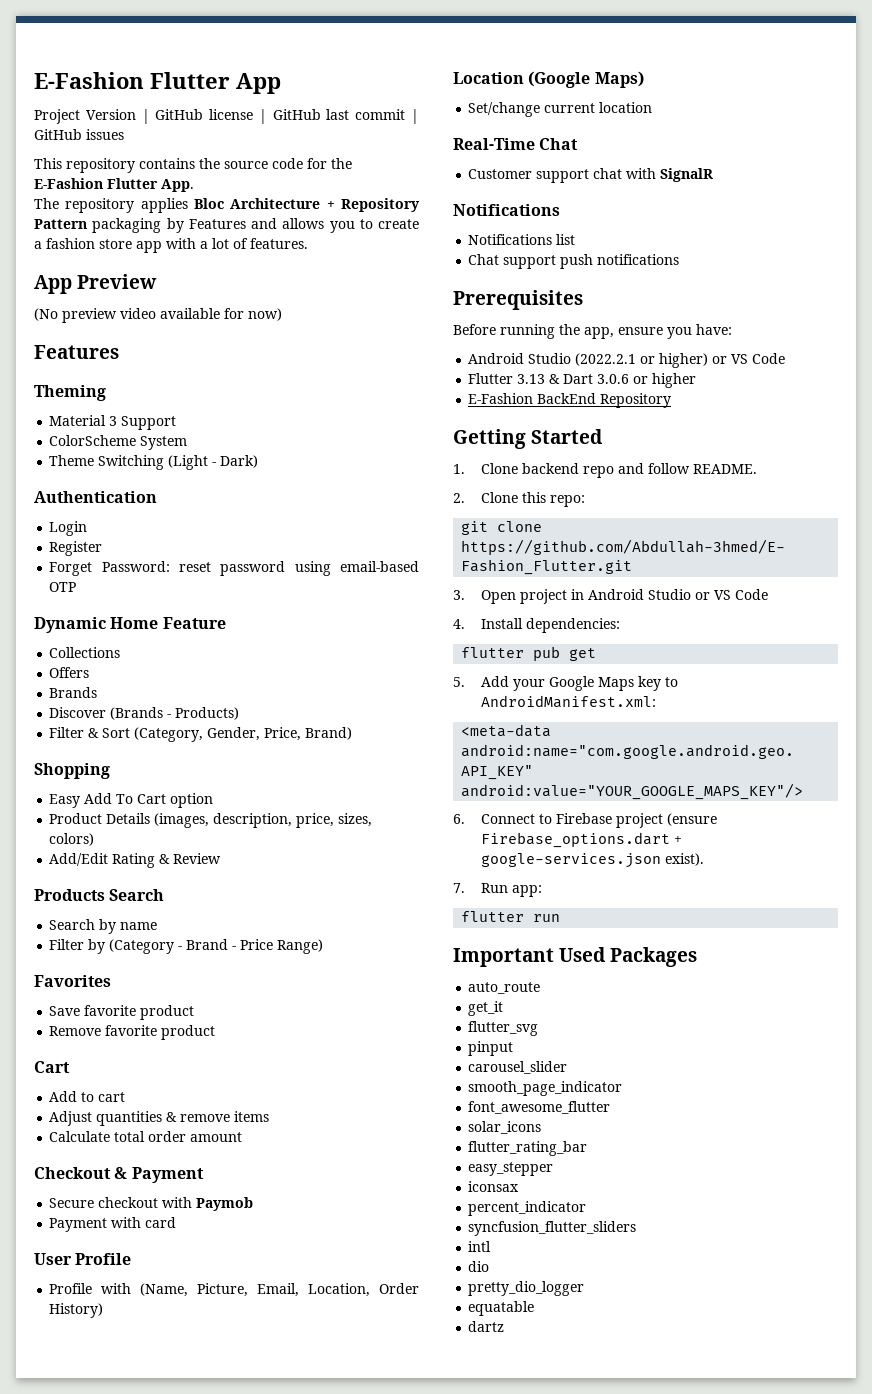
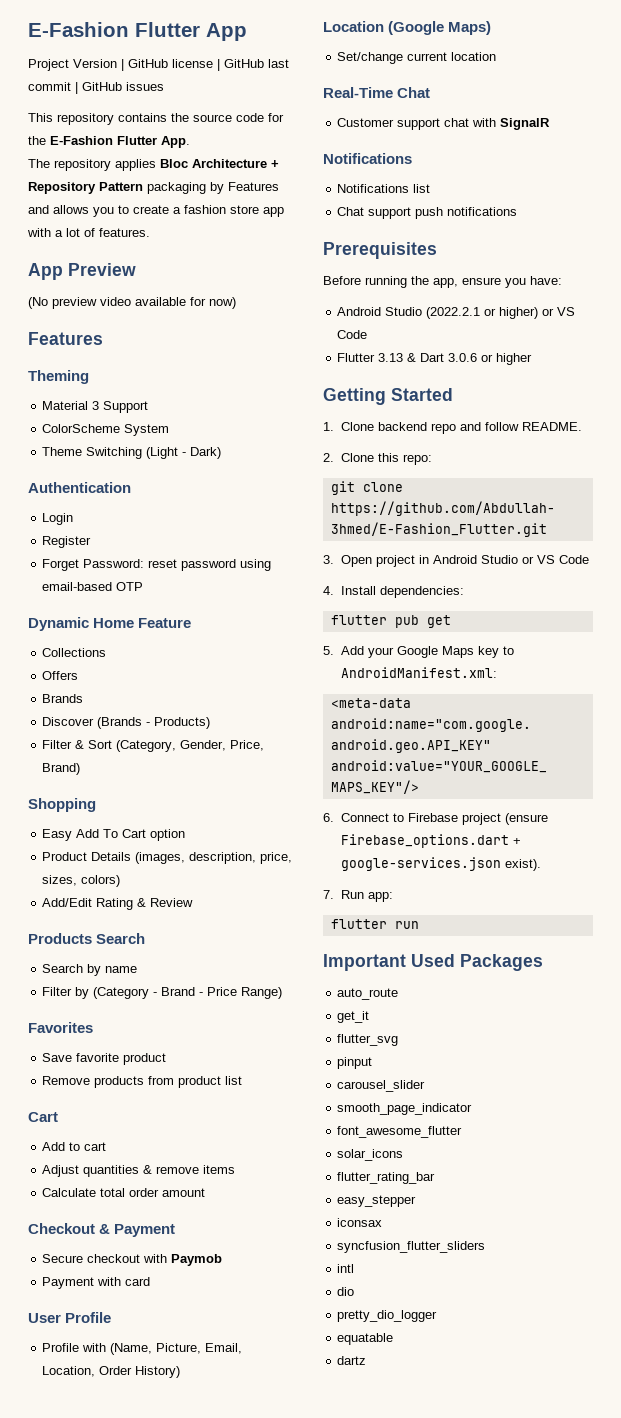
- Remove favorite product
+ Remove products from product list
- E-Fashion BackEnd Repository
- percent_indicator

